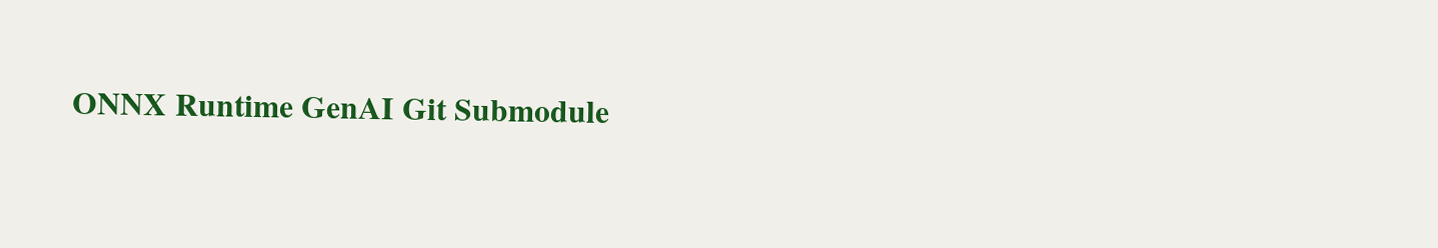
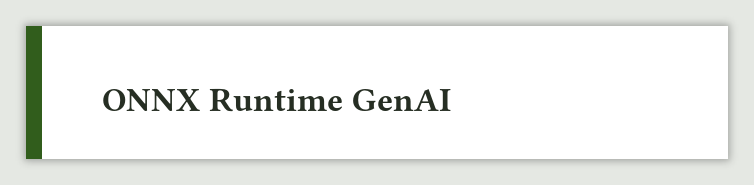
- ONNX Runtime GenAI Git Submodule
+ ONNX Runtime GenAI

